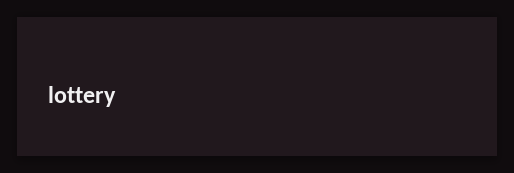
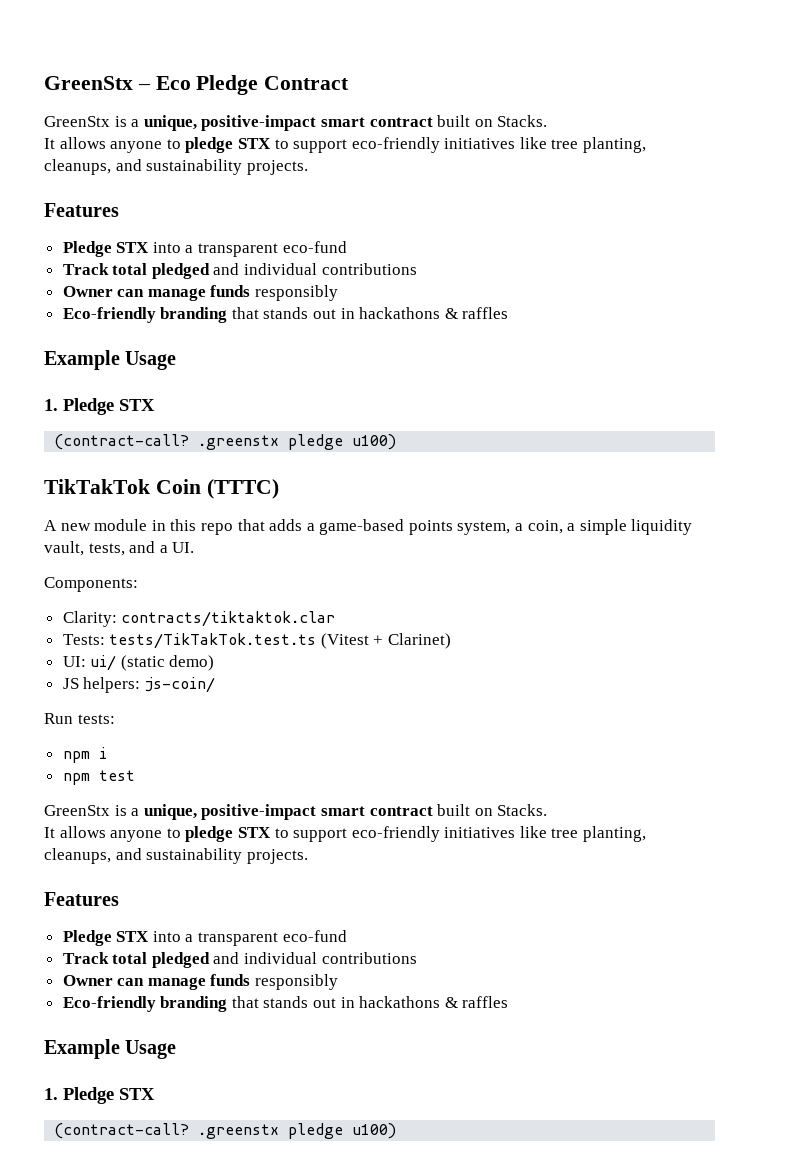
- lottery
+ GreenStx – Eco Pledge Contract
+ GreenStx is a unique, positive-impact smart contract built on Stacks.
+ It allows anyone to pledge STX to support eco-friendly initiatives like tree planting, cleanups, and sustainability projects.
+ Features
+ Pledge STX into a transparent eco-fund
+ Track total pledged and individual contributions
+ Owner can manage funds responsibly
+ Eco-friendly branding that stands out in hackathons & raffles
+ Example Usage
+ 1. Pledge STX
+ (contract-call? .greenstx pledge u100)
+ TikTakTok Coin (TTTC)
+ A new module in this repo that adds a game-based points system, a coin, a simple liquidity vault, tests, and a UI.
+ Components:
+ Clarity: contracts/tiktaktok.clar
+ Tests: tests/TikTakTok.test.ts (Vitest + Clarinet)
+ UI: ui/ (static demo)
+ JS helpers: js-coin/
+ Run tests:
+ npm i
+ npm test
+ GreenStx is a unique, positive-impact smart contract built on Stacks.
+ It allows anyone to pledge STX to support eco-friendly initiatives like tree planting, cleanups, and sustainability projects.
+ Features
+ Pledge STX into a transparent eco-fund
+ Track total pledged and individual contributions
+ Owner can manage funds responsibly
+ Eco-friendly branding that stands out in hackathons & raffles
+ Example Usage
+ 1. Pledge STX
+ (contract-call? .greenstx pledge u100)

